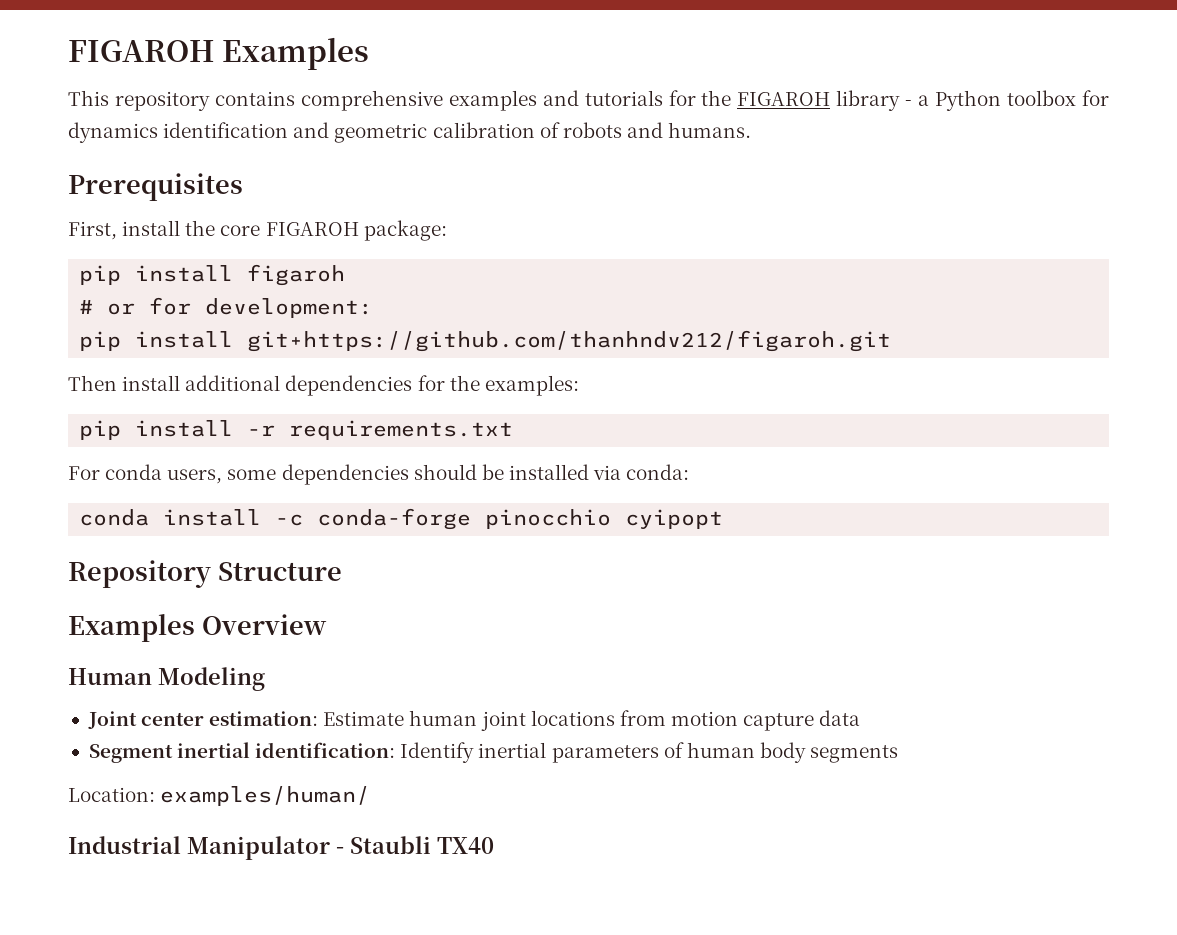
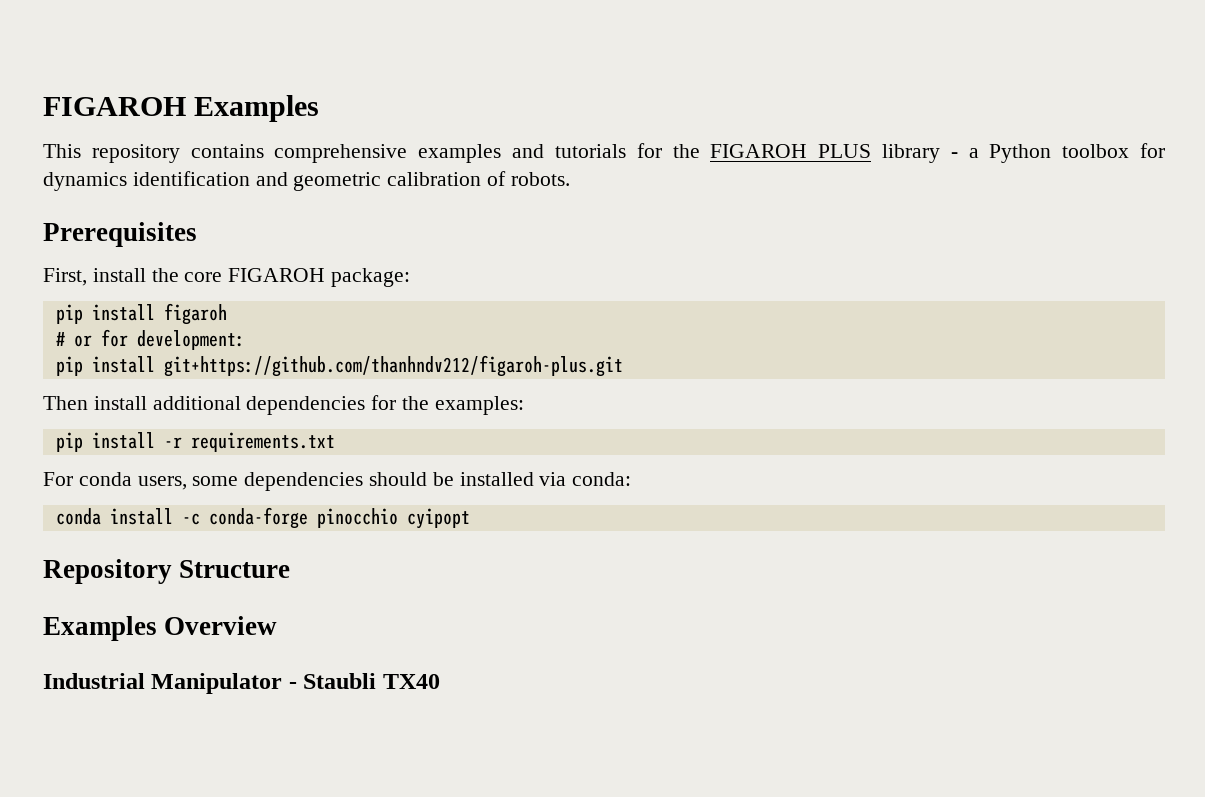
- This repository contains comprehensive examples and tutorials for the FIGAROH library - a Python toolbox for dynamics identification and geometric calibration of robots and humans.
+ This repository contains comprehensive examples and tutorials for the FIGAROH PLUS library - a Python toolbox for dynamics identification and geometric calibration of robots.
- pip install git+https://github.com/thanhndv212/figaroh.git
+ pip install git+https://github.com/thanhndv212/figaroh-plus.git
- Human Modeling
- Joint center estimation: Estimate human joint locations from motion capture data
- Segment inertial identification: Identify inertial parameters of human body segments
- Location: examples/human/

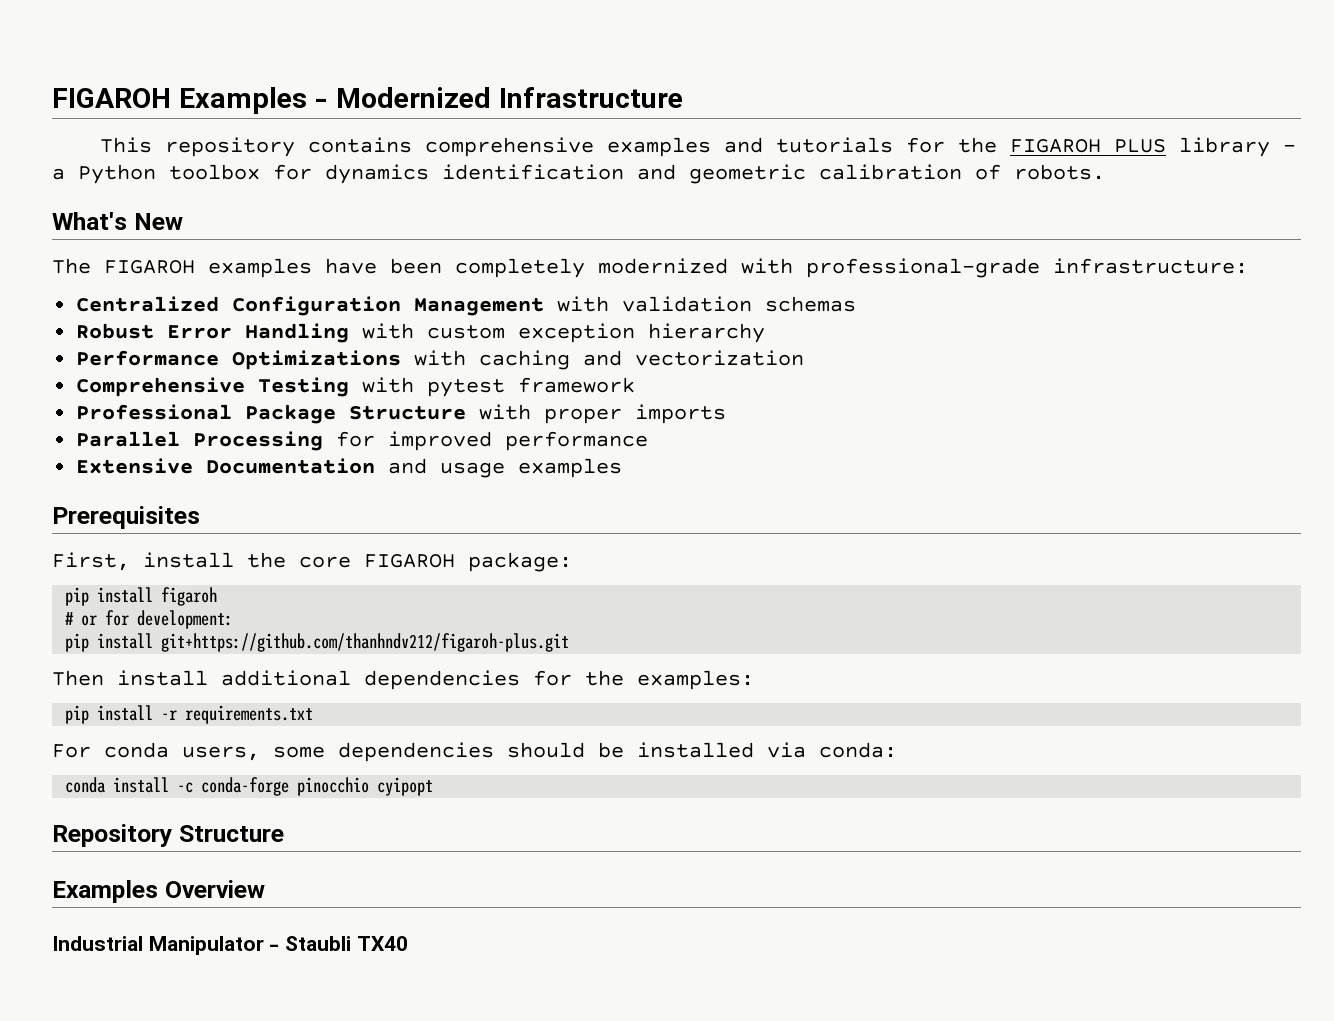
- FIGAROH Examples
+ FIGAROH Examples - Modernized Infrastructure
+ What's New
+ The FIGAROH examples have been completely modernized with professional-grade infrastructure:
+ Centralized Configuration Management with validation schemas
+ Robust Error Handling with custom exception hierarchy
+ Performance Optimizations with caching and vectorization
+ Comprehensive Testing with pytest framework
+ Professional Package Structure with proper imports
+ Parallel Processing for improved performance
+ Extensive Documentation and usage examples

